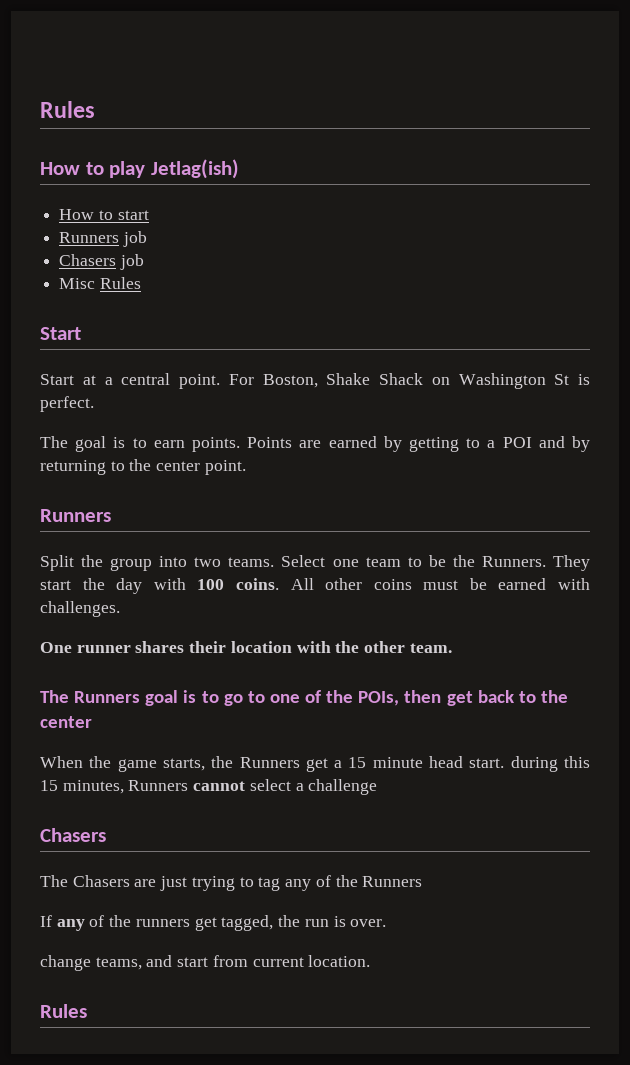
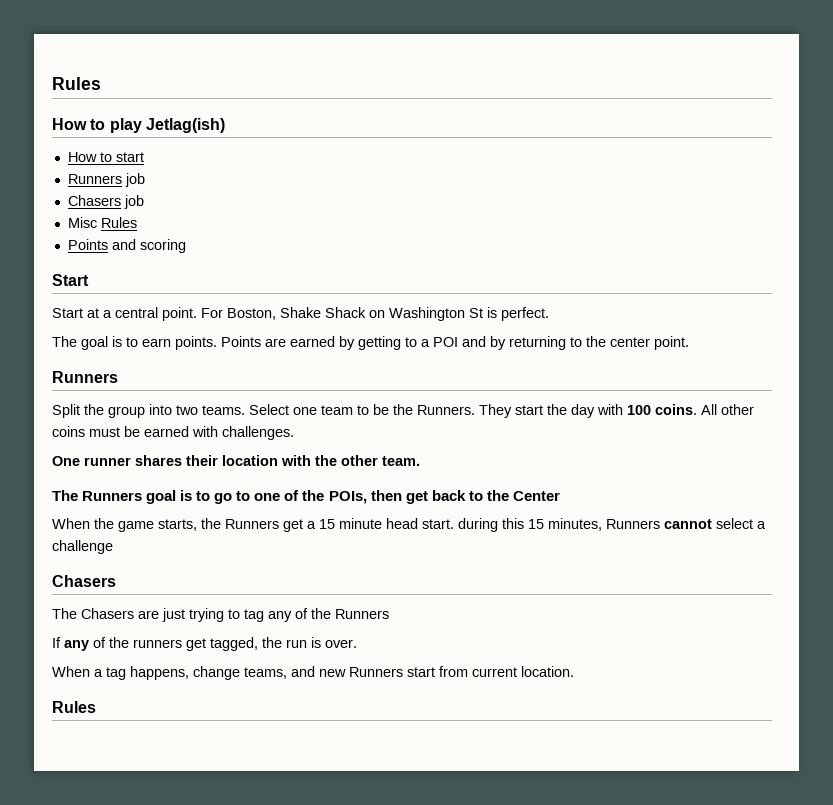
+ Points and scoring
- The Runners goal is to go to one of the POIs, then get back to the center
+ The Runners goal is to go to one of the POIs, then get back to the Center
- change teams, and start from current location.
+ When a tag happens, change teams, and new Runners start from current location.

